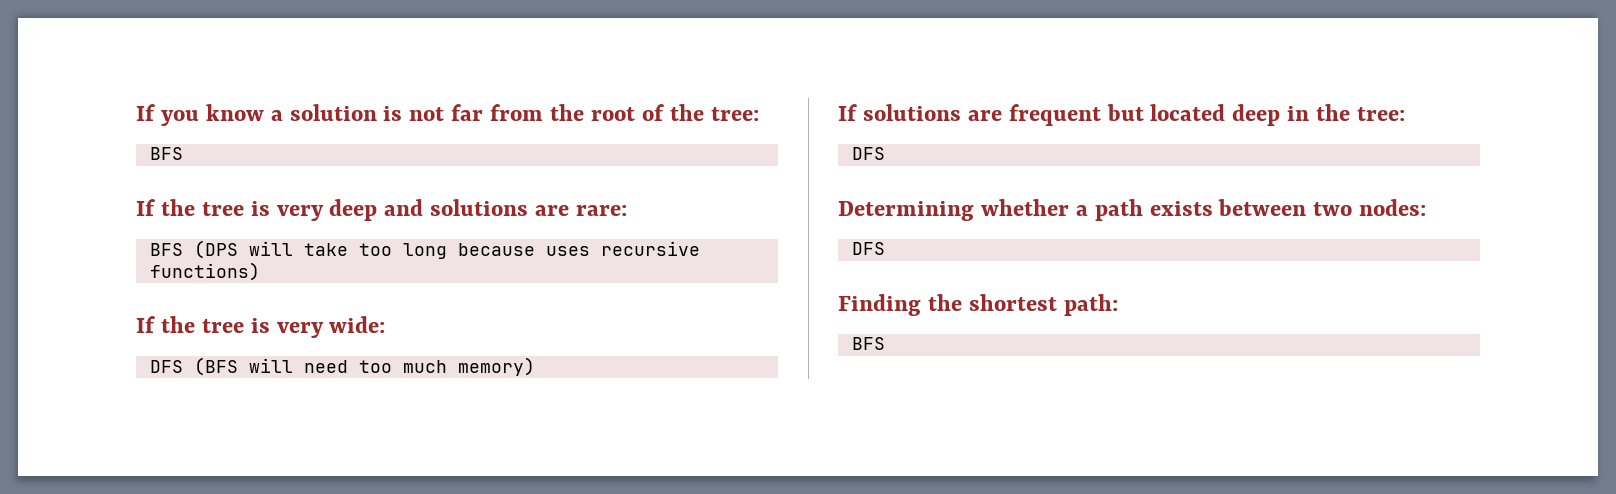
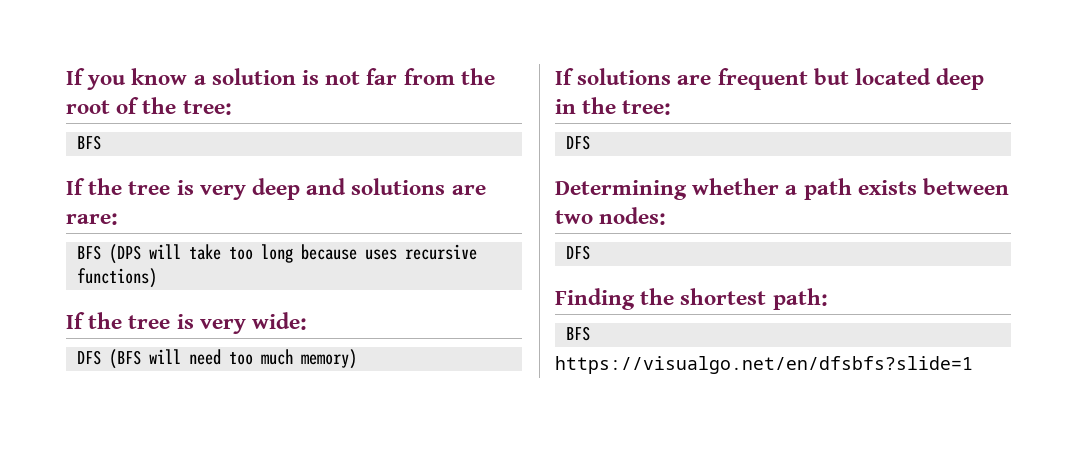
+ https://visualgo.net/en/dfsbfs?slide=1

